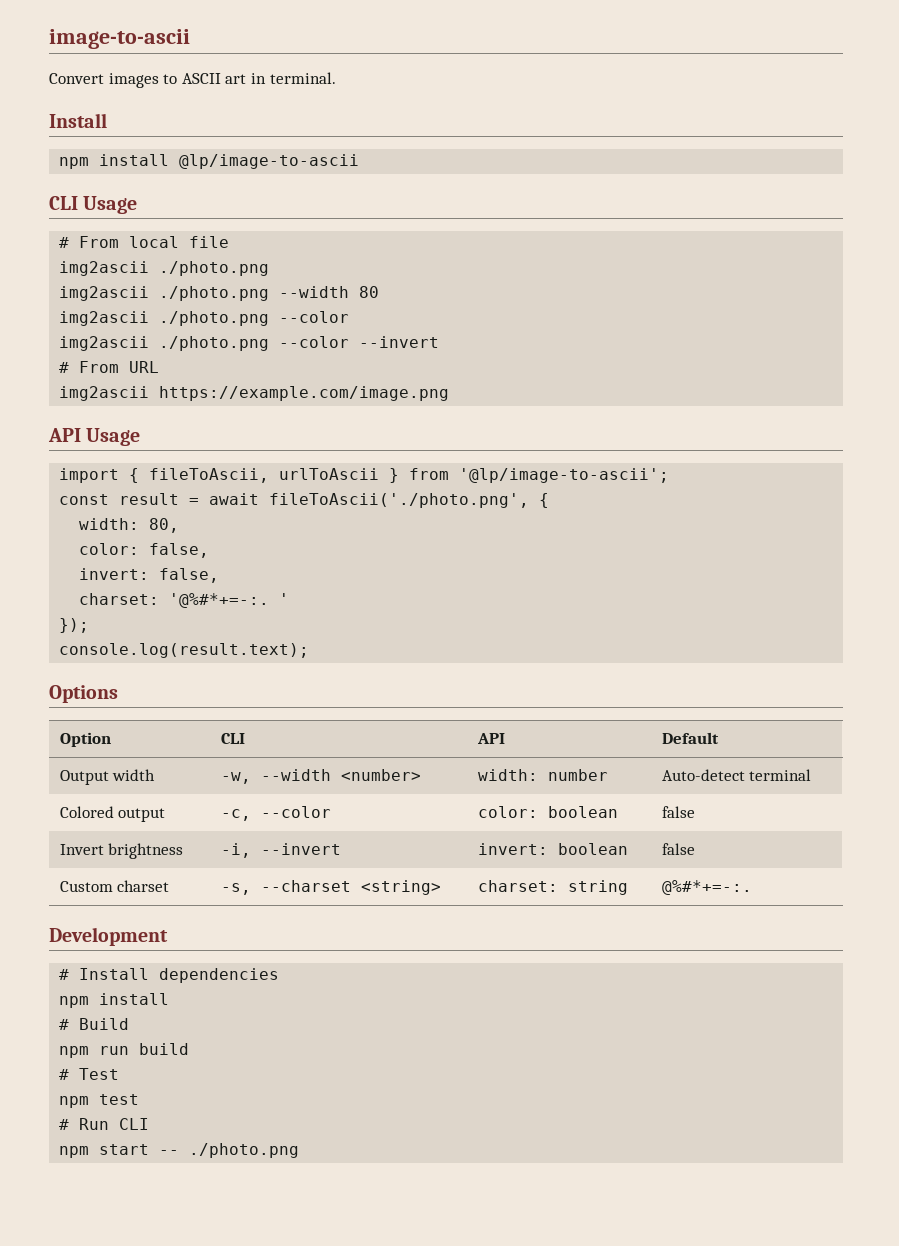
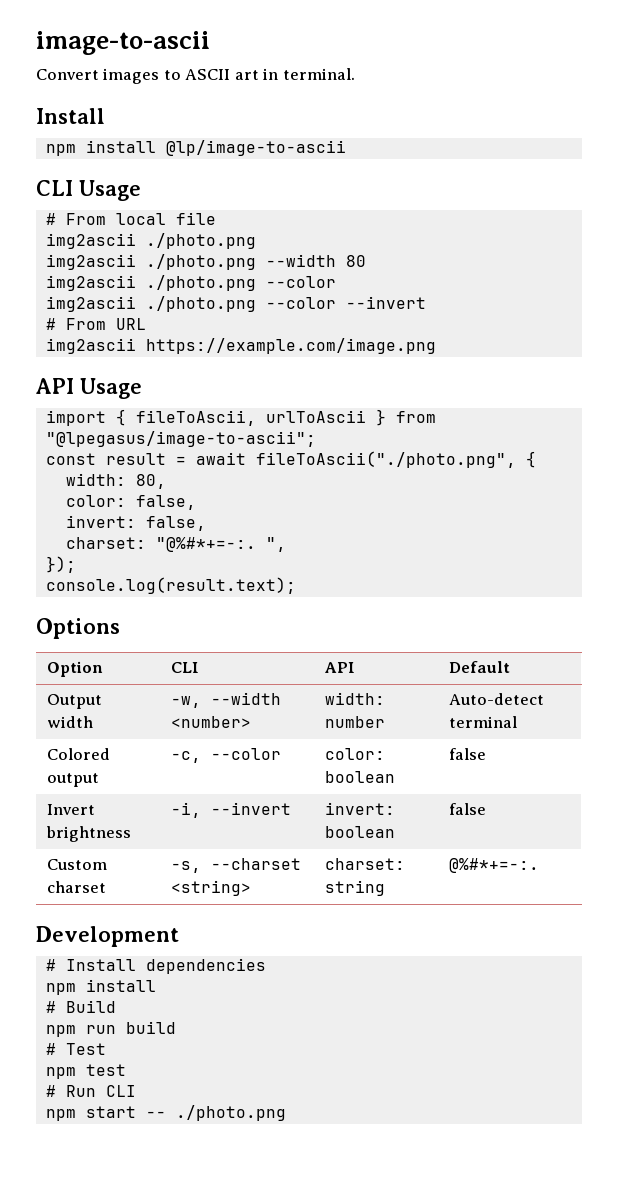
- import { fileToAscii, urlToAscii } from '@lp/image-to-ascii';
+ import { fileToAscii, urlToAscii } from "@lpegasus/image-to-ascii";
- const result = await fileToAscii('./photo.png', {
+ const result = await fileToAscii("./photo.png", {
- charset: '@%#*+=-:. '
+ charset: "@%#*+=-:. ",

